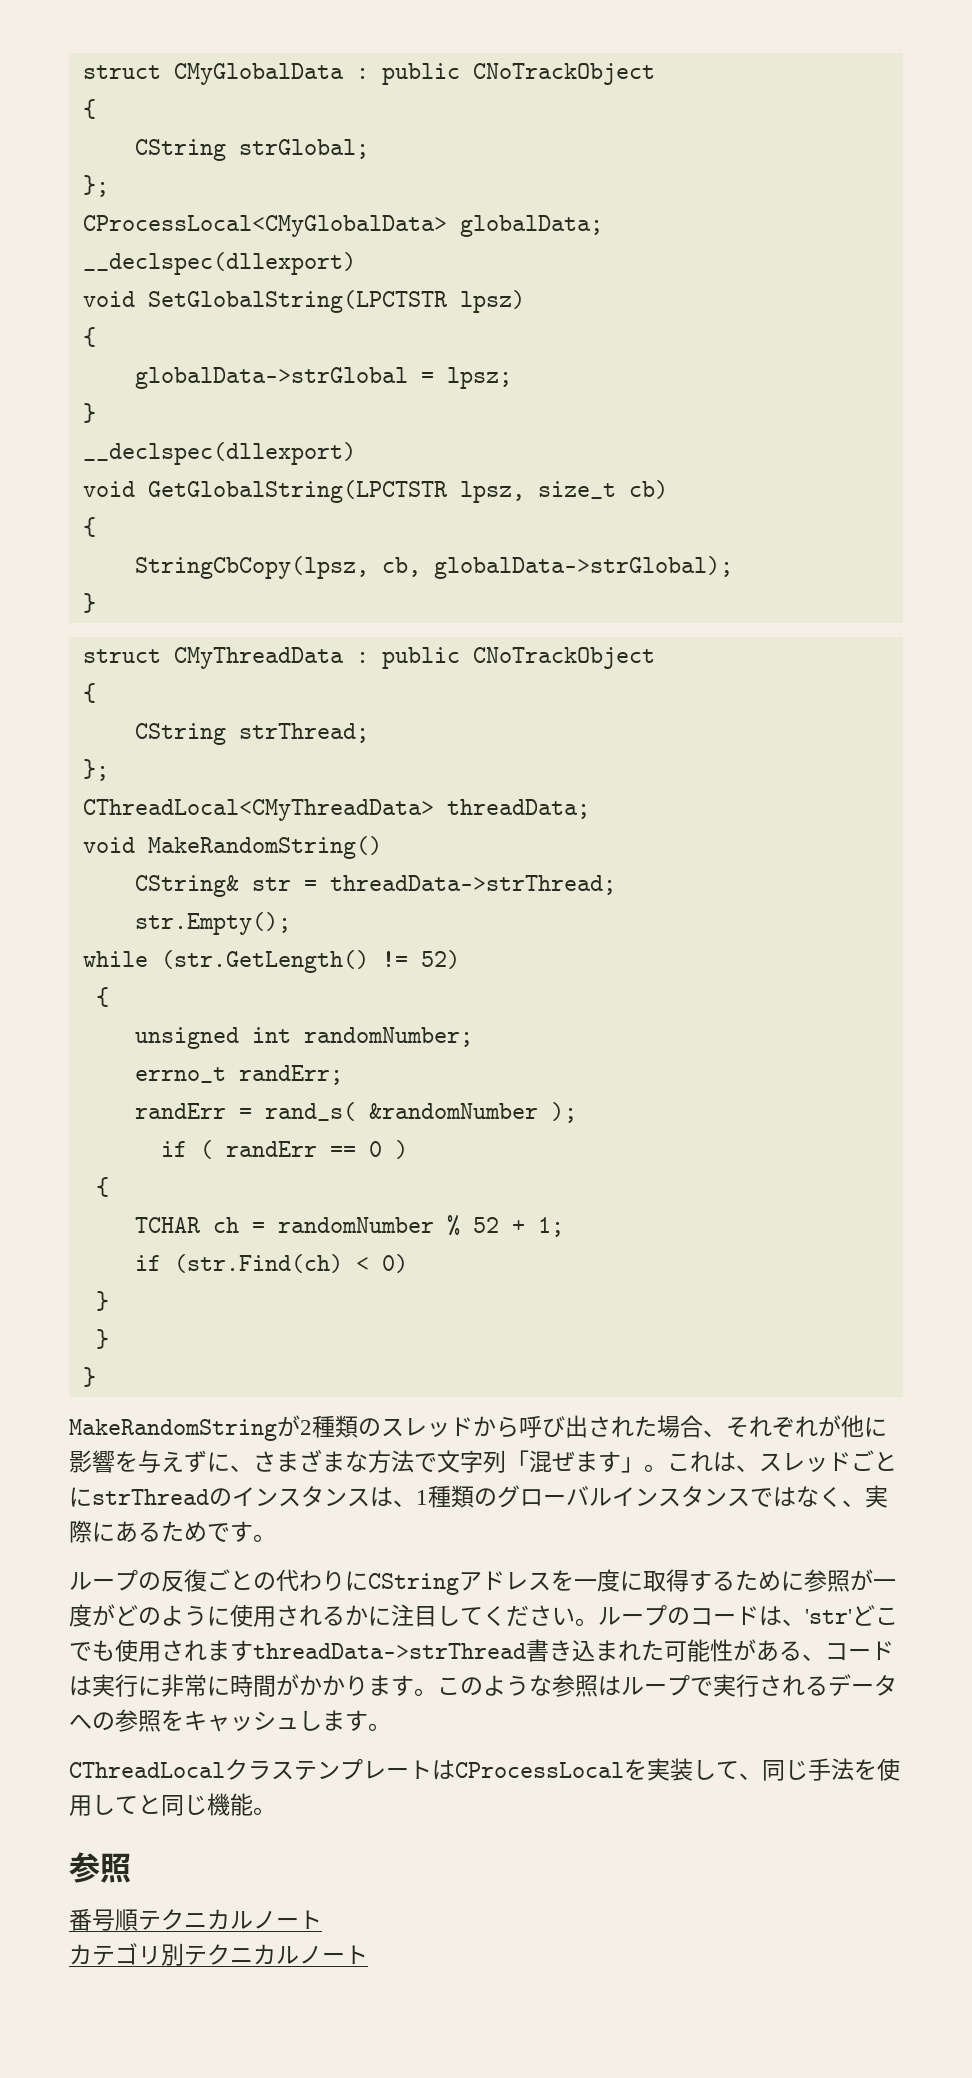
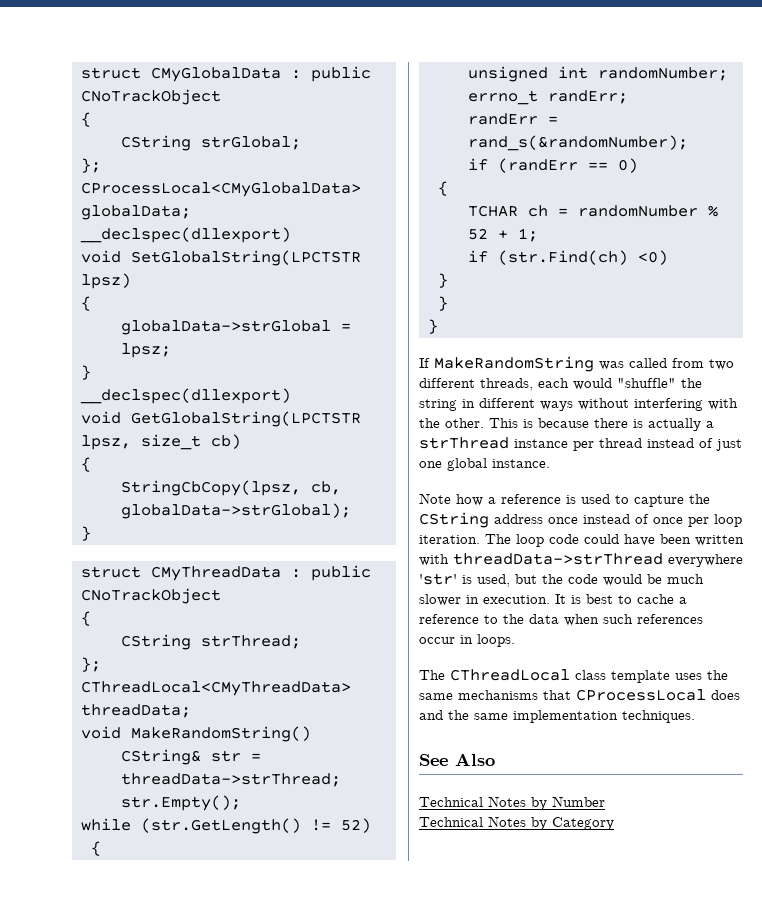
- randErr = rand_s( &randomNumber );
- if ( randErr == 0 )
+ randErr = rand_s(&randomNumber);
+ if (randErr == 0)
- if (str.Find(ch) < 0)
+ if (str.Find(ch) <0)
- MakeRandomStringが2種類のスレッドから呼び出された場合、それぞれが他に影響を与えずに、さまざまな方法で文字列「混ぜます」。これは、スレッドごとにstrThreadのインスタンスは、1種類のグローバルインスタンスではなく、実際にあるためです。
- ループの反復ごとの代わりにCStringアドレスを一度に取得するために参照が一度がどのように使用されるかに注目してください。ループのコードは、'str'どこでも使用されますthreadData->strThread書き込まれた可能性がある、コードは実行に非常に時間がかかります。このような参照はループで実行されるデータへの参照をキャッシュします。
- CThreadLocalクラステンプレートはCProcessLocalを実装して、同じ手法を使用してと同じ機能。
- 参照
- 番号順テクニカルノート
- カテゴリ別テクニカルノート
+ If MakeRandomString was called from two different threads, each would "shuffle" the string in different ways without interfering with the other. This is because there is actually a strThread instance per thread instead of just one global instance.
+ Note how a reference is used to capture the CString address once instead of once per loop iteration. The loop code could have been written with threadData->strThread everywhere 'str' is used, but the code would be much slower in execution. It is best to cache a reference to the data when such references occur in loops.
+ The CThreadLocal class template uses the same mechanisms that CProcessLocal does and the same implementation techniques.
+ See Also
+ Technical Notes by Number
+ Technical Notes by Category

